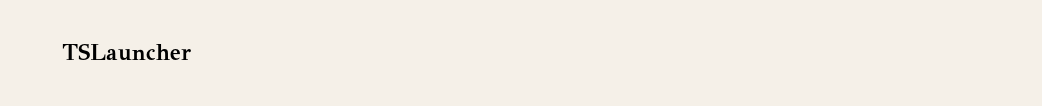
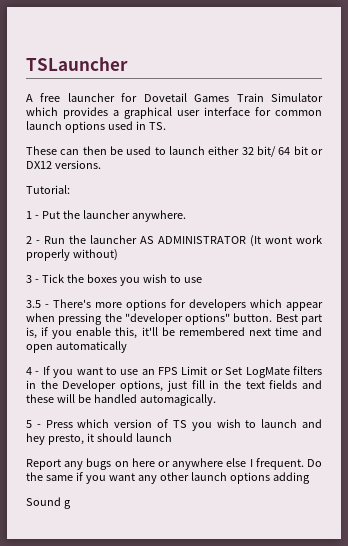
+ A free launcher for Dovetail Games Train Simulator which provides a graphical user interface for common launch options used in TS.
+ These can then be used to launch either 32 bit/ 64 bit or DX12 versions.
+ Tutorial:
+ 1 - Put the launcher anywhere.
+ 2 - Run the launcher AS ADMINISTRATOR (It wont work properly without)
+ 3 - Tick the boxes you wish to use
+ 3.5 - There's more options for developers which appear when pressing the "developer options" button. Best part is, if you enable this, it'll be remembered next time and open automatically
+ 4 - If you want to use an FPS Limit or Set LogMate filters in the Developer options, just fill in the text fields and these will be handled automagically.
+ 5 - Press which version of TS you wish to launch and hey presto, it should launch
+ Report any bugs on here or anywhere else I frequent. Do the same if you want any other launch options adding
+ Sound g

